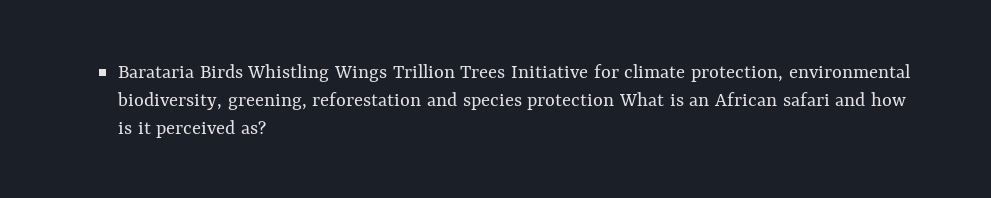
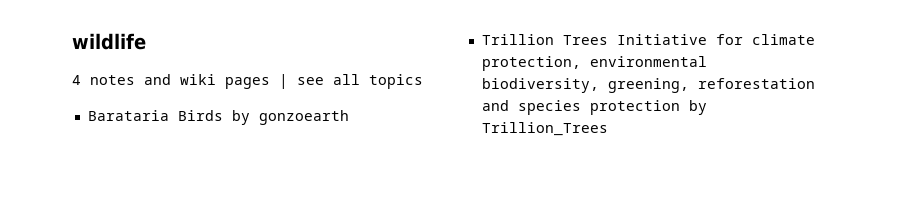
- Barataria Birds Whistling Wings Trillion Trees Initiative for climate protection, environmental biodiversity, greening, reforestation and species protection What is an African safari and how is it perceived as?
+ wildlife
+ 4 notes and wiki pages | see all topics
+ Barataria Birds by gonzoearth
+ Trillion Trees Initiative for climate protection, environmental biodiversity, greening, reforestation and species protection by Trillion_Trees

